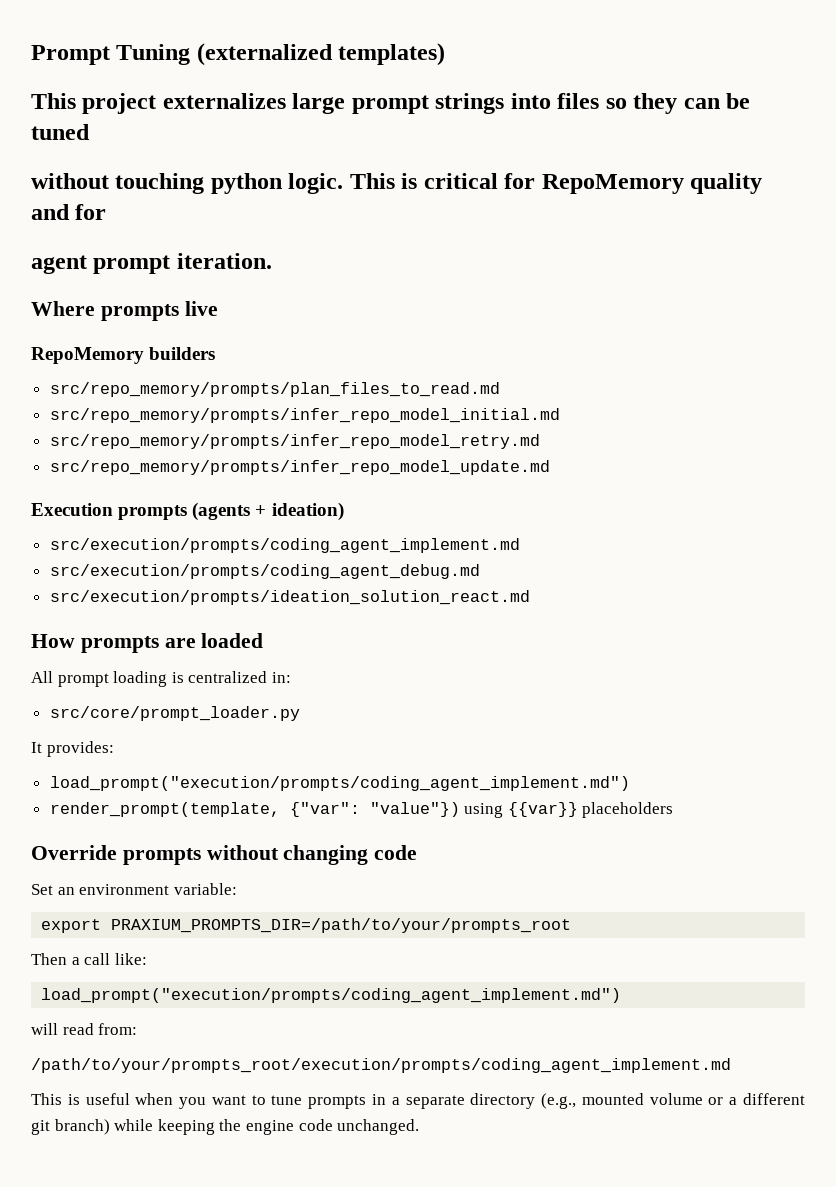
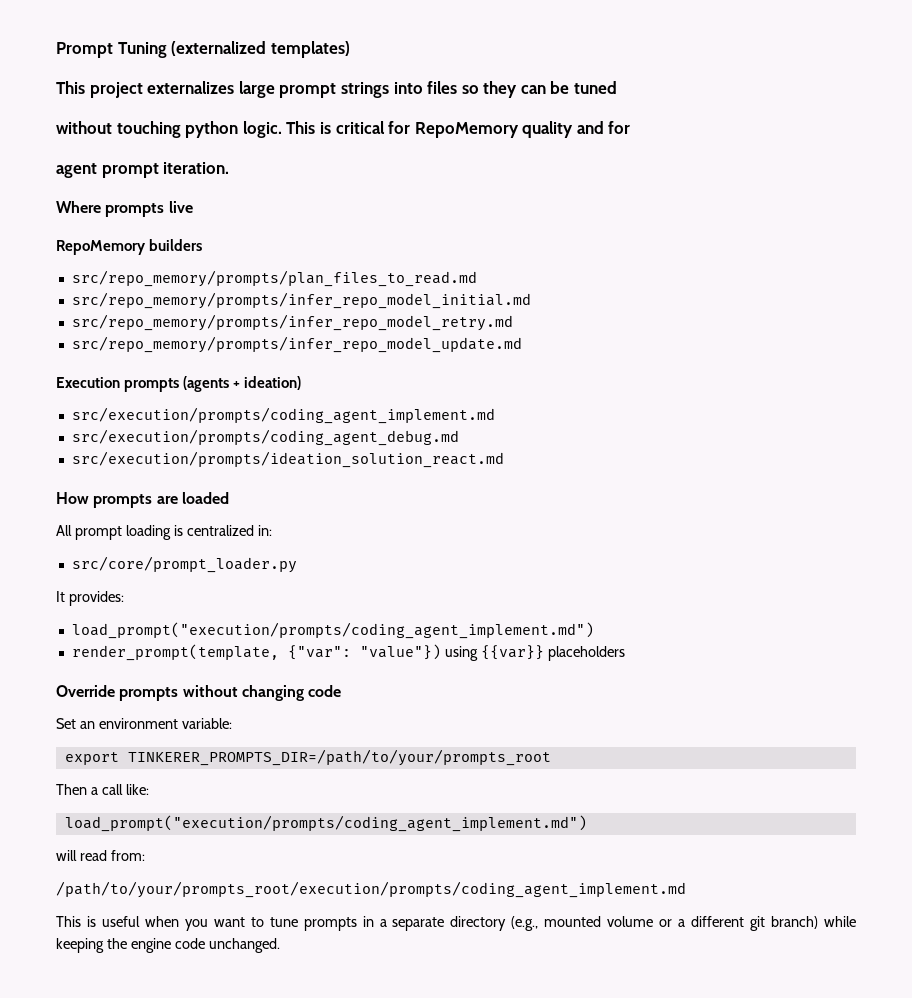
- export PRAXIUM_PROMPTS_DIR=/path/to/your/prompts_root
+ export TINKERER_PROMPTS_DIR=/path/to/your/prompts_root

